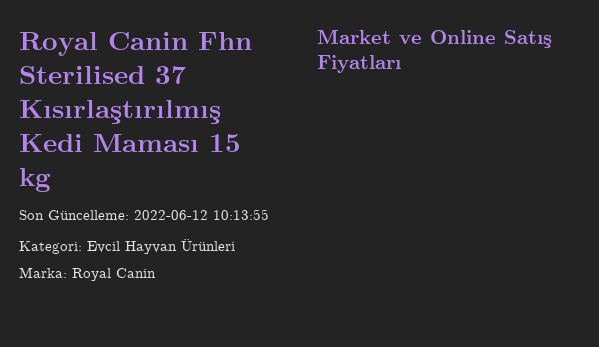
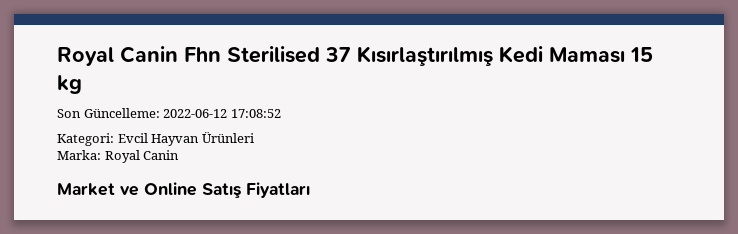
- Son Güncelleme: 2022-06-12 10:13:55
+ Son Güncelleme: 2022-06-12 17:08:52

